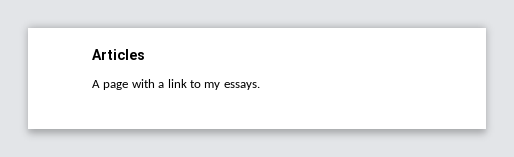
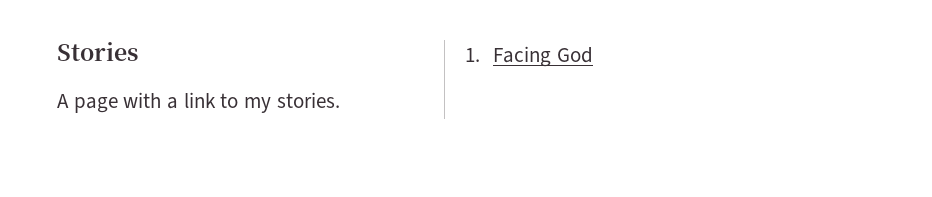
- Articles
+ Stories
- A page with a link to my essays.
+ A page with a link to my stories.
+ 1. Facing God

